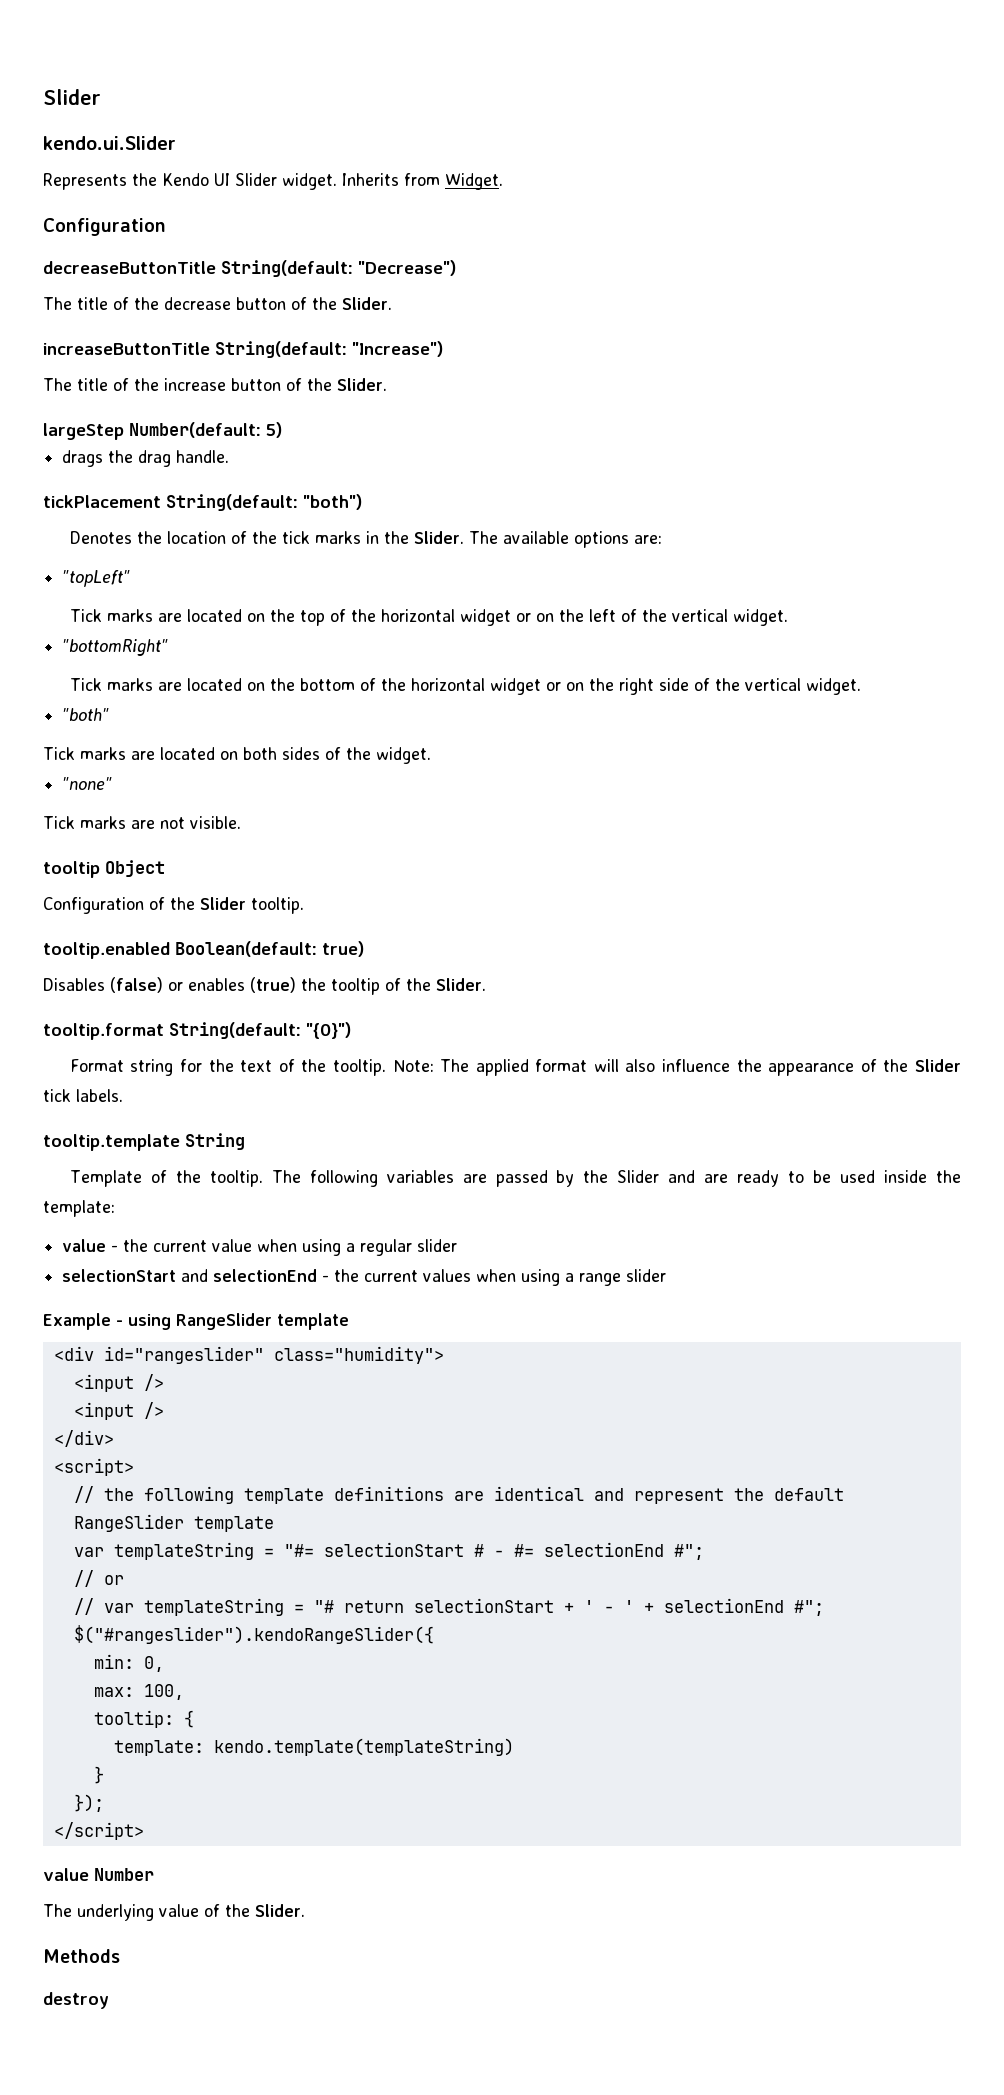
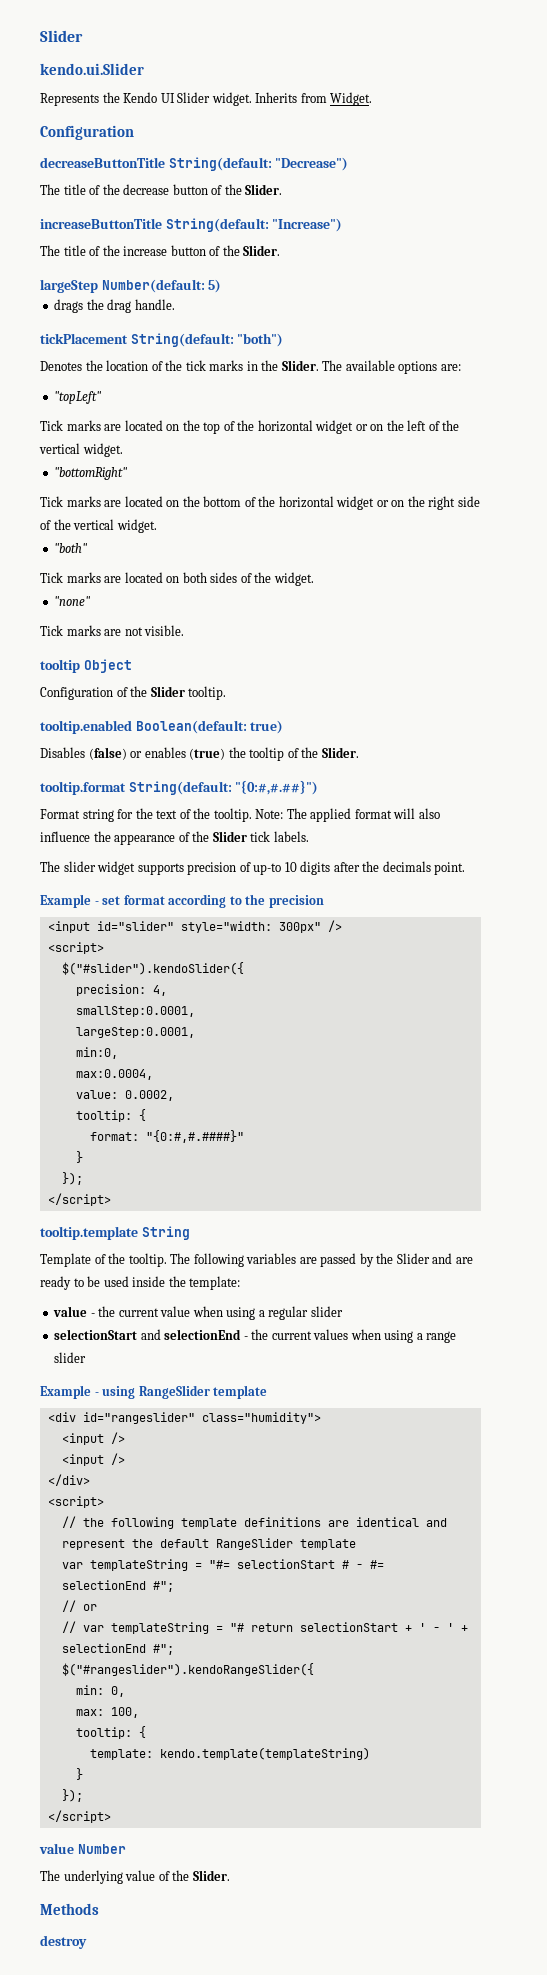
- tooltip.format String(default: "{0}")
+ tooltip.format String(default: "{0:#,#.##}")
+ The slider widget supports precision of up-to 10 digits after the decimals point.
+ Example - set format according to the precision
+ <input id="slider" style="width: 300px" />
+ <script>
+ $("#slider").kendoSlider({
+ precision: 4,
+ smallStep:0.0001,
+ largeStep:0.0001,
+ min:0,
+ max:0.0004,
+ value: 0.0002,
+ tooltip: {
+ format: "{0:#,#.####}"
+ }
+ });
+ </script>

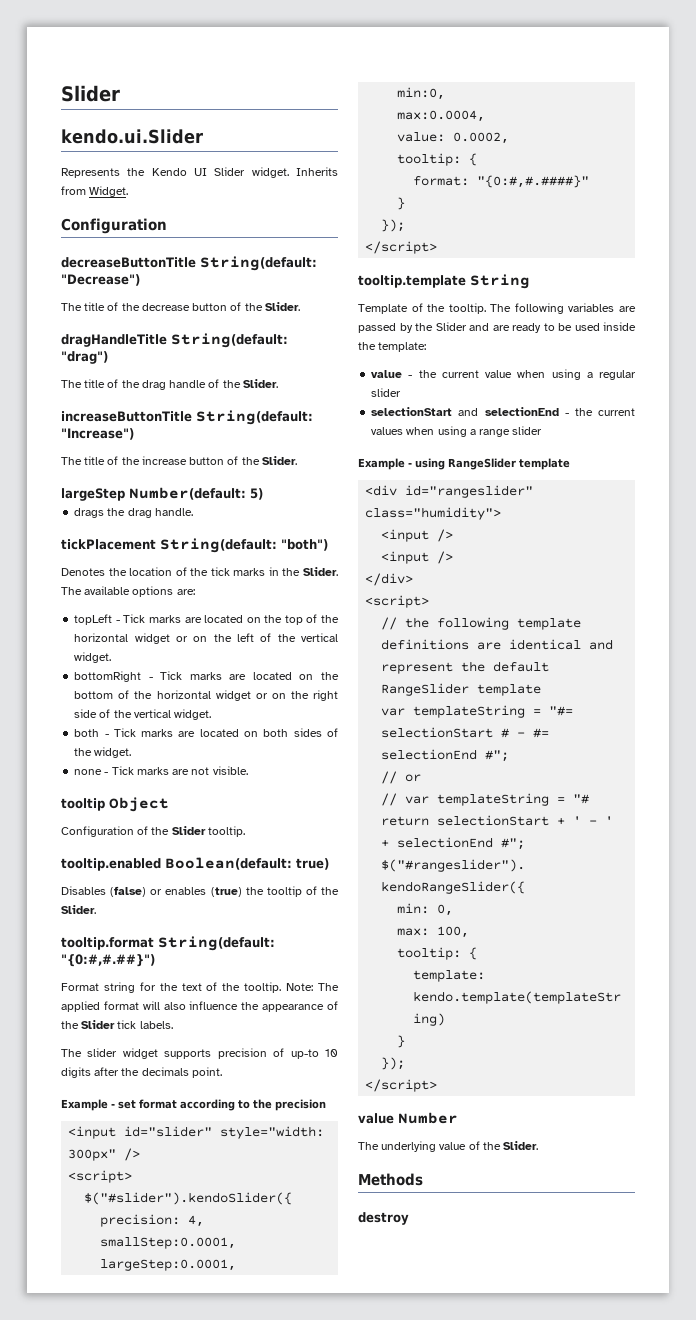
+ dragHandleTitle String(default: "drag")
+ The title of the drag handle of the Slider.
- "topLeft"
- Tick marks are located on the top of the horizontal widget or on the left of the vertical widget.
+ topLeft - Tick marks are located on the top of the horizontal widget or on the left of the vertical widget.
- "bottomRight"
- Tick marks are located on the bottom of the horizontal widget or on the right side of the vertical widget.
+ bottomRight - Tick marks are located on the bottom of the horizontal widget or on the right side of the vertical widget.
- "both"
- Tick marks are located on both sides of the widget.
+ both - Tick marks are located on both sides of the widget.
- "none"
- Tick marks are not visible.
+ none - Tick marks are not visible.

